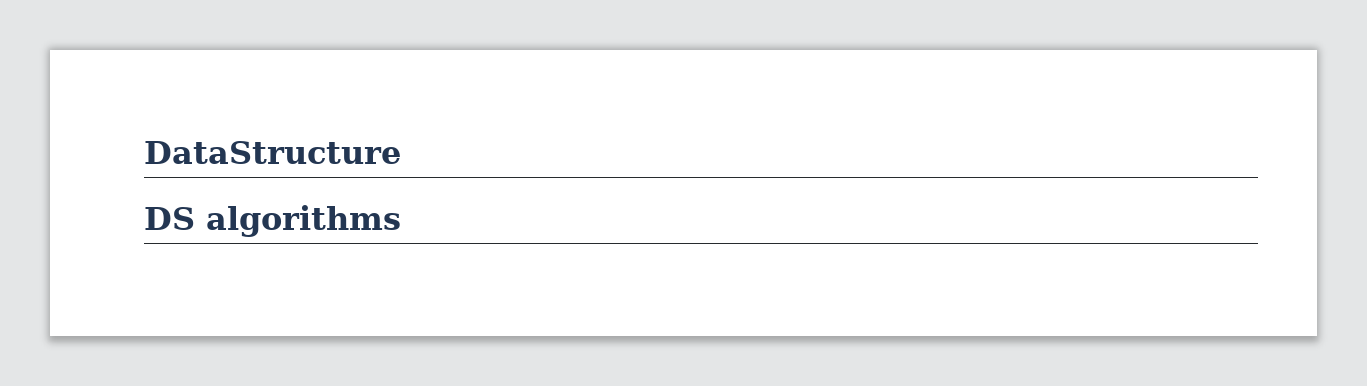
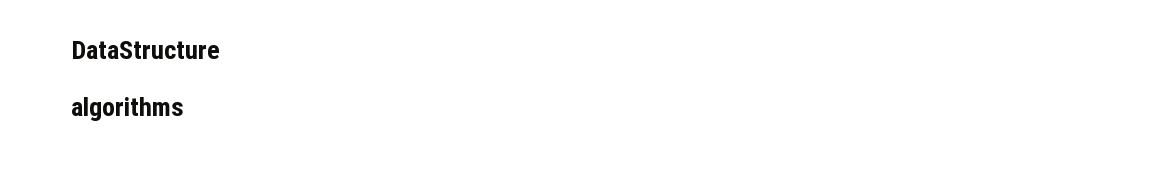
- DS algorithms
+ algorithms

